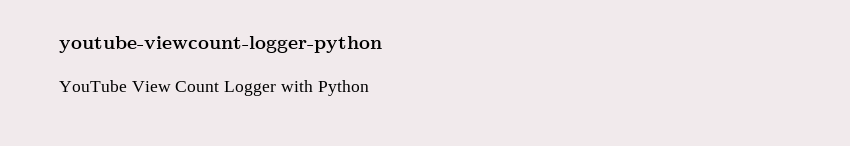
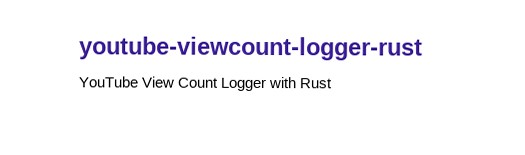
- youtube-viewcount-logger-python
+ youtube-viewcount-logger-rust
- YouTube View Count Logger with Python
+ YouTube View Count Logger with Rust

